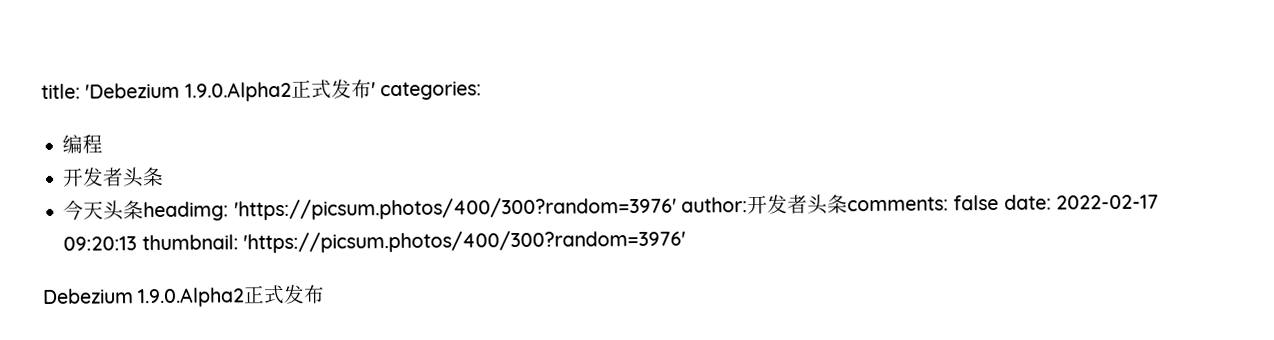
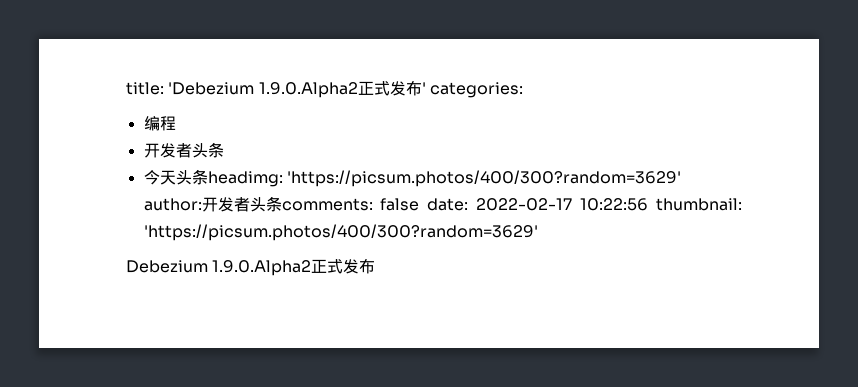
- 今天头条headimg: 'https://picsum.photos/400/300?random=3976' author:开发者头条comments: false date: 2022-02-17 09:20:13 thumbnail: 'https://picsum.photos/400/300?random=3976'
+ 今天头条headimg: 'https://picsum.photos/400/300?random=3629' author:开发者头条comments: false date: 2022-02-17 10:22:56 thumbnail: 'https://picsum.photos/400/300?random=3629'

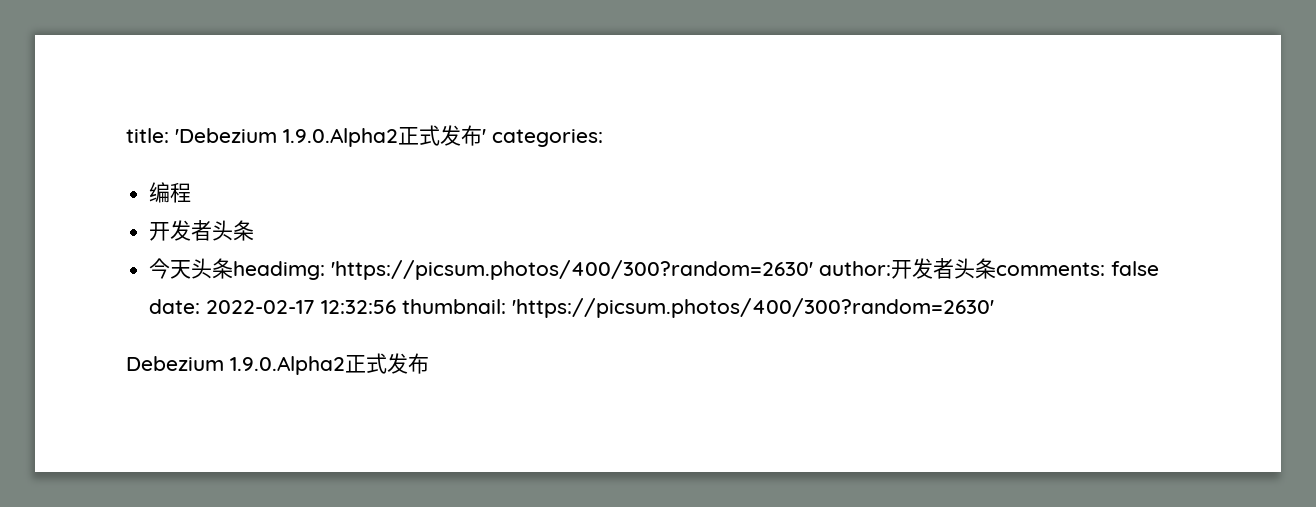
- 今天头条headimg: 'https://picsum.photos/400/300?random=3629' author:开发者头条comments: false date: 2022-02-17 10:22:56 thumbnail: 'https://picsum.photos/400/300?random=3629'
+ 今天头条headimg: 'https://picsum.photos/400/300?random=2630' author:开发者头条comments: false date: 2022-02-17 12:32:56 thumbnail: 'https://picsum.photos/400/300?random=2630'

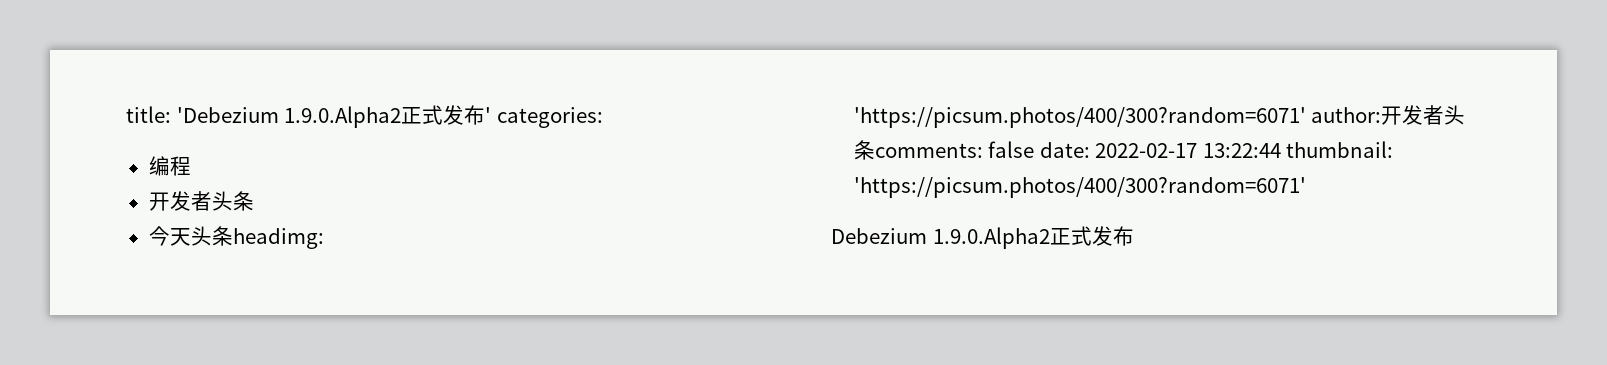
- 今天头条headimg: 'https://picsum.photos/400/300?random=2630' author:开发者头条comments: false date: 2022-02-17 12:32:56 thumbnail: 'https://picsum.photos/400/300?random=2630'
+ 今天头条headimg: 'https://picsum.photos/400/300?random=6071' author:开发者头条comments: false date: 2022-02-17 13:22:44 thumbnail: 'https://picsum.photos/400/300?random=6071'

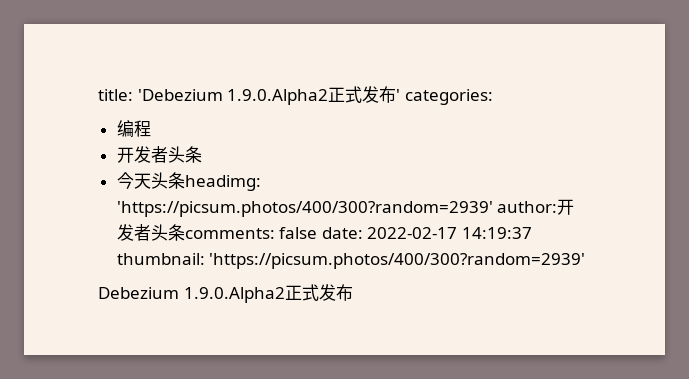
- 今天头条headimg: 'https://picsum.photos/400/300?random=6071' author:开发者头条comments: false date: 2022-02-17 13:22:44 thumbnail: 'https://picsum.photos/400/300?random=6071'
+ 今天头条headimg: 'https://picsum.photos/400/300?random=2939' author:开发者头条comments: false date: 2022-02-17 14:19:37 thumbnail: 'https://picsum.photos/400/300?random=2939'

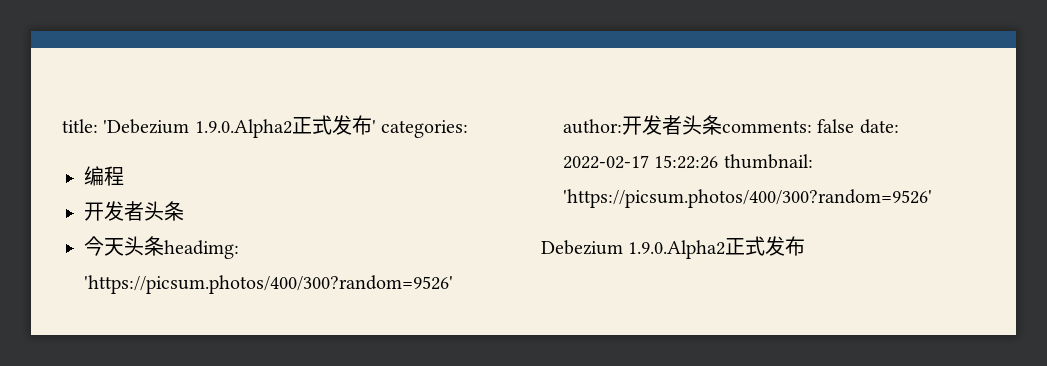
- 今天头条headimg: 'https://picsum.photos/400/300?random=2939' author:开发者头条comments: false date: 2022-02-17 14:19:37 thumbnail: 'https://picsum.photos/400/300?random=2939'
+ 今天头条headimg: 'https://picsum.photos/400/300?random=9526' author:开发者头条comments: false date: 2022-02-17 15:22:26 thumbnail: 'https://picsum.photos/400/300?random=9526'

